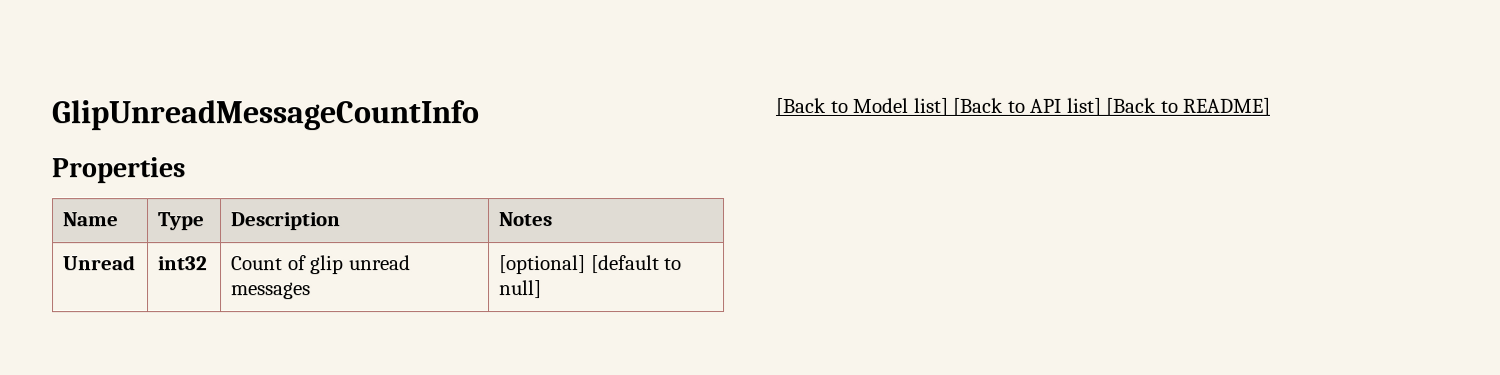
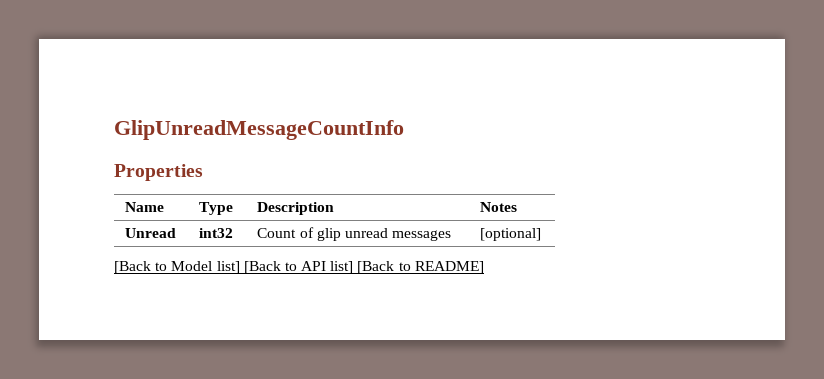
- Unread | int32 | Count of glip unread messages | [optional] [default to null]
+ Unread | int32 | Count of glip unread messages | [optional]

